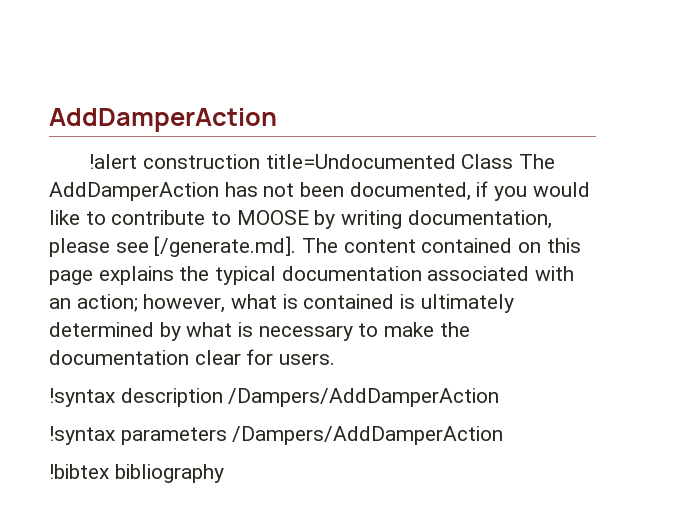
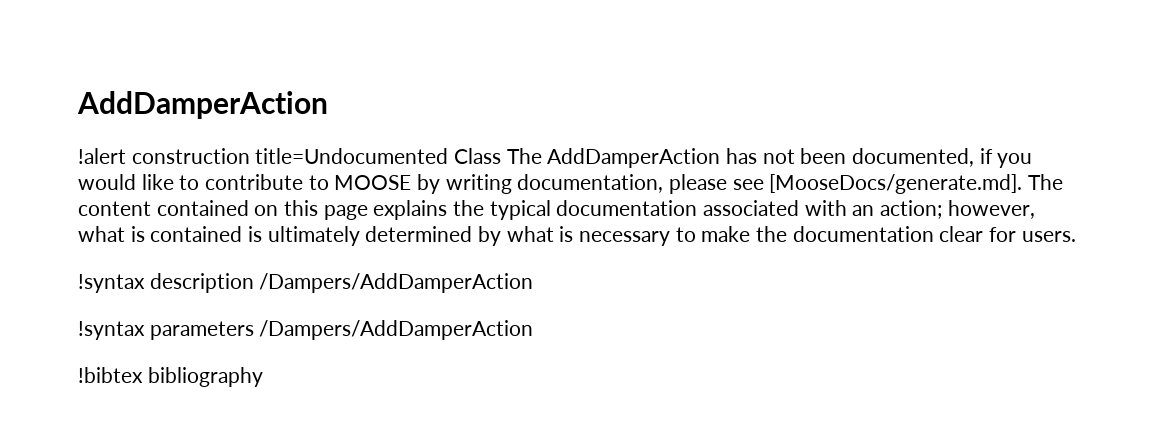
- !alert construction title=Undocumented Class The AddDamperAction has not been documented, if you would like to contribute to MOOSE by writing documentation, please see [/generate.md]. The content contained on this page explains the typical documentation associated with an action; however, what is contained is ultimately determined by what is necessary to make the documentation clear for users.
+ !alert construction title=Undocumented Class The AddDamperAction has not been documented, if you would like to contribute to MOOSE by writing documentation, please see [MooseDocs/generate.md]. The content contained on this page explains the typical documentation associated with an action; however, what is contained is ultimately determined by what is necessary to make the documentation clear for users.

